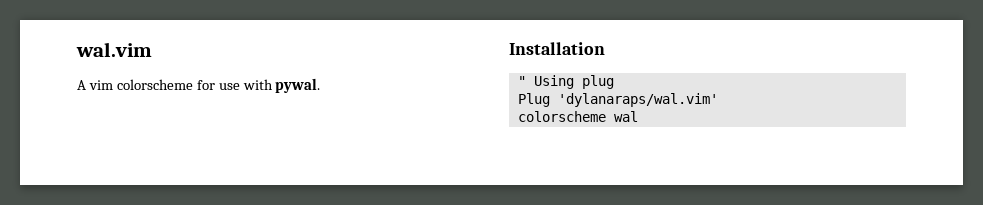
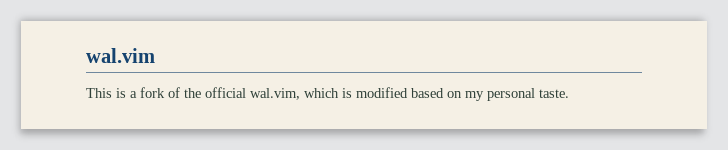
- A vim colorscheme for use with pywal.
- Installation
- " Using plug
- Plug 'dylanaraps/wal.vim'
- colorscheme wal
+ This is a fork of the official wal.vim, which is modified based on my personal taste.

